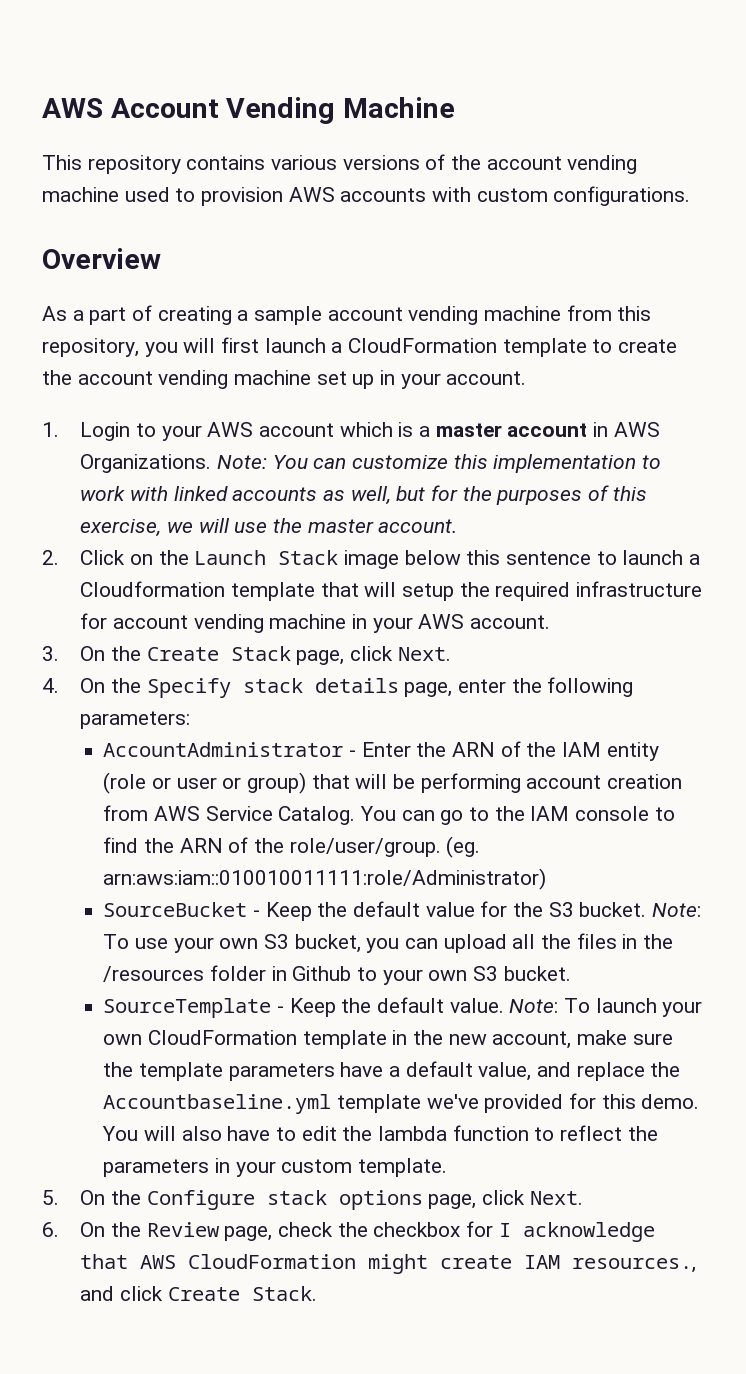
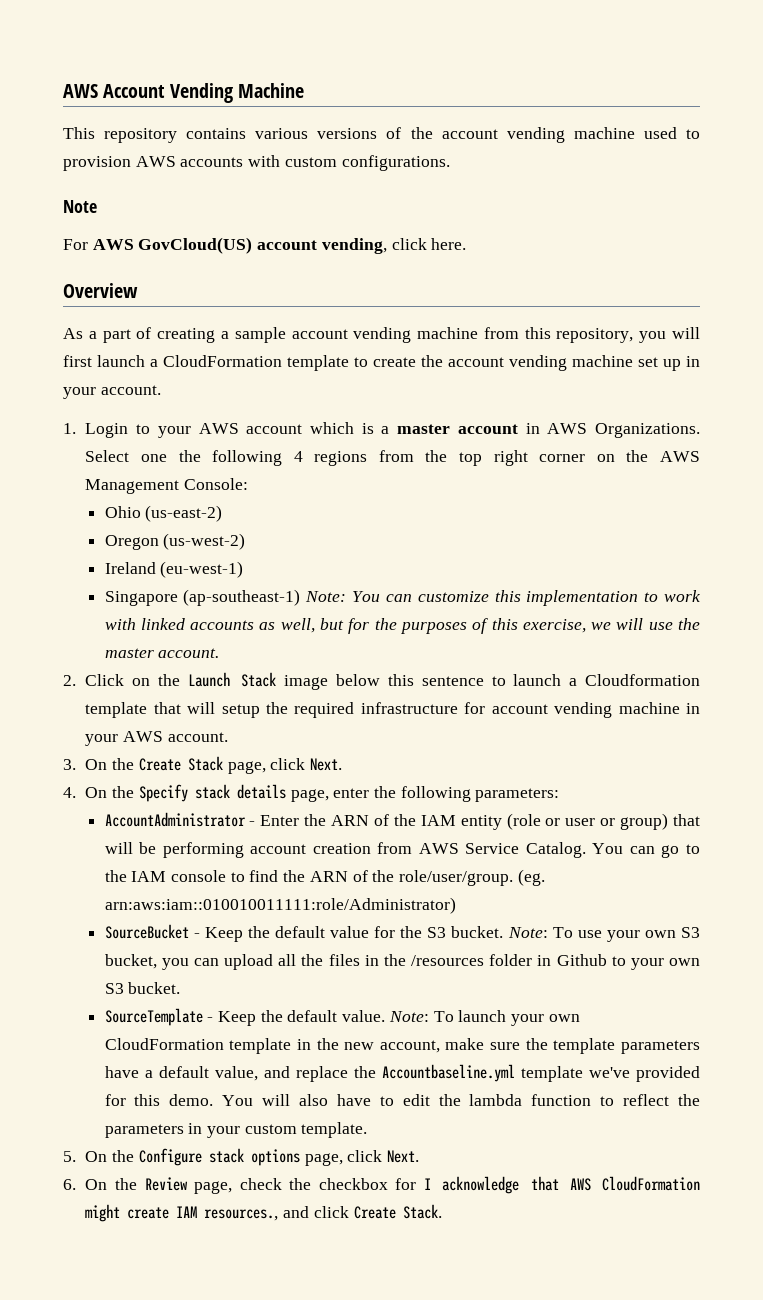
+ Note
+ For AWS GovCloud(US) account vending, click here.
- Note: You can customize this implementation to work with linked accounts as well, but for the purposes of this exercise, we will use the master account.
+ Select one the following 4 regions from the top right corner on the AWS Management Console:
+ Ohio (us-east-2)
+ Oregon (us-west-2)
+ Ireland (eu-west-1)
+ Singapore (ap-southeast-1) Note: You can customize this implementation to work with linked accounts as well, but for the purposes of this exercise, we will use the master account.

